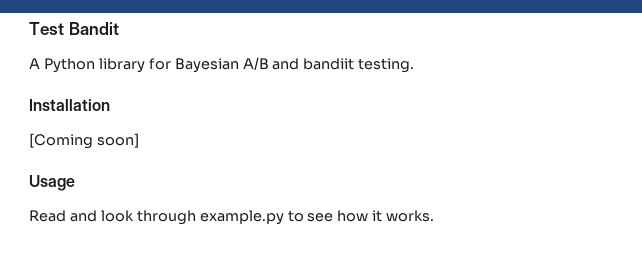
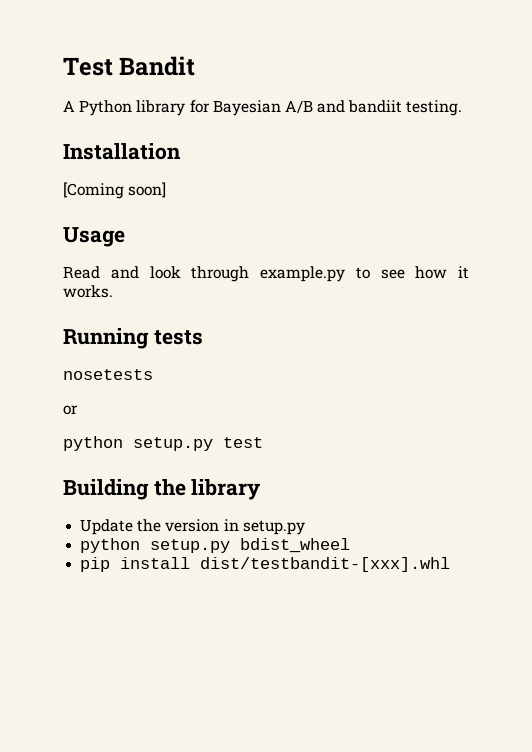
+ Running tests
+ nosetests
+ or
+ python setup.py test
+ Building the library
+ Update the version in setup.py
+ python setup.py bdist_wheel
+ pip install dist/testbandit-[xxx].whl

